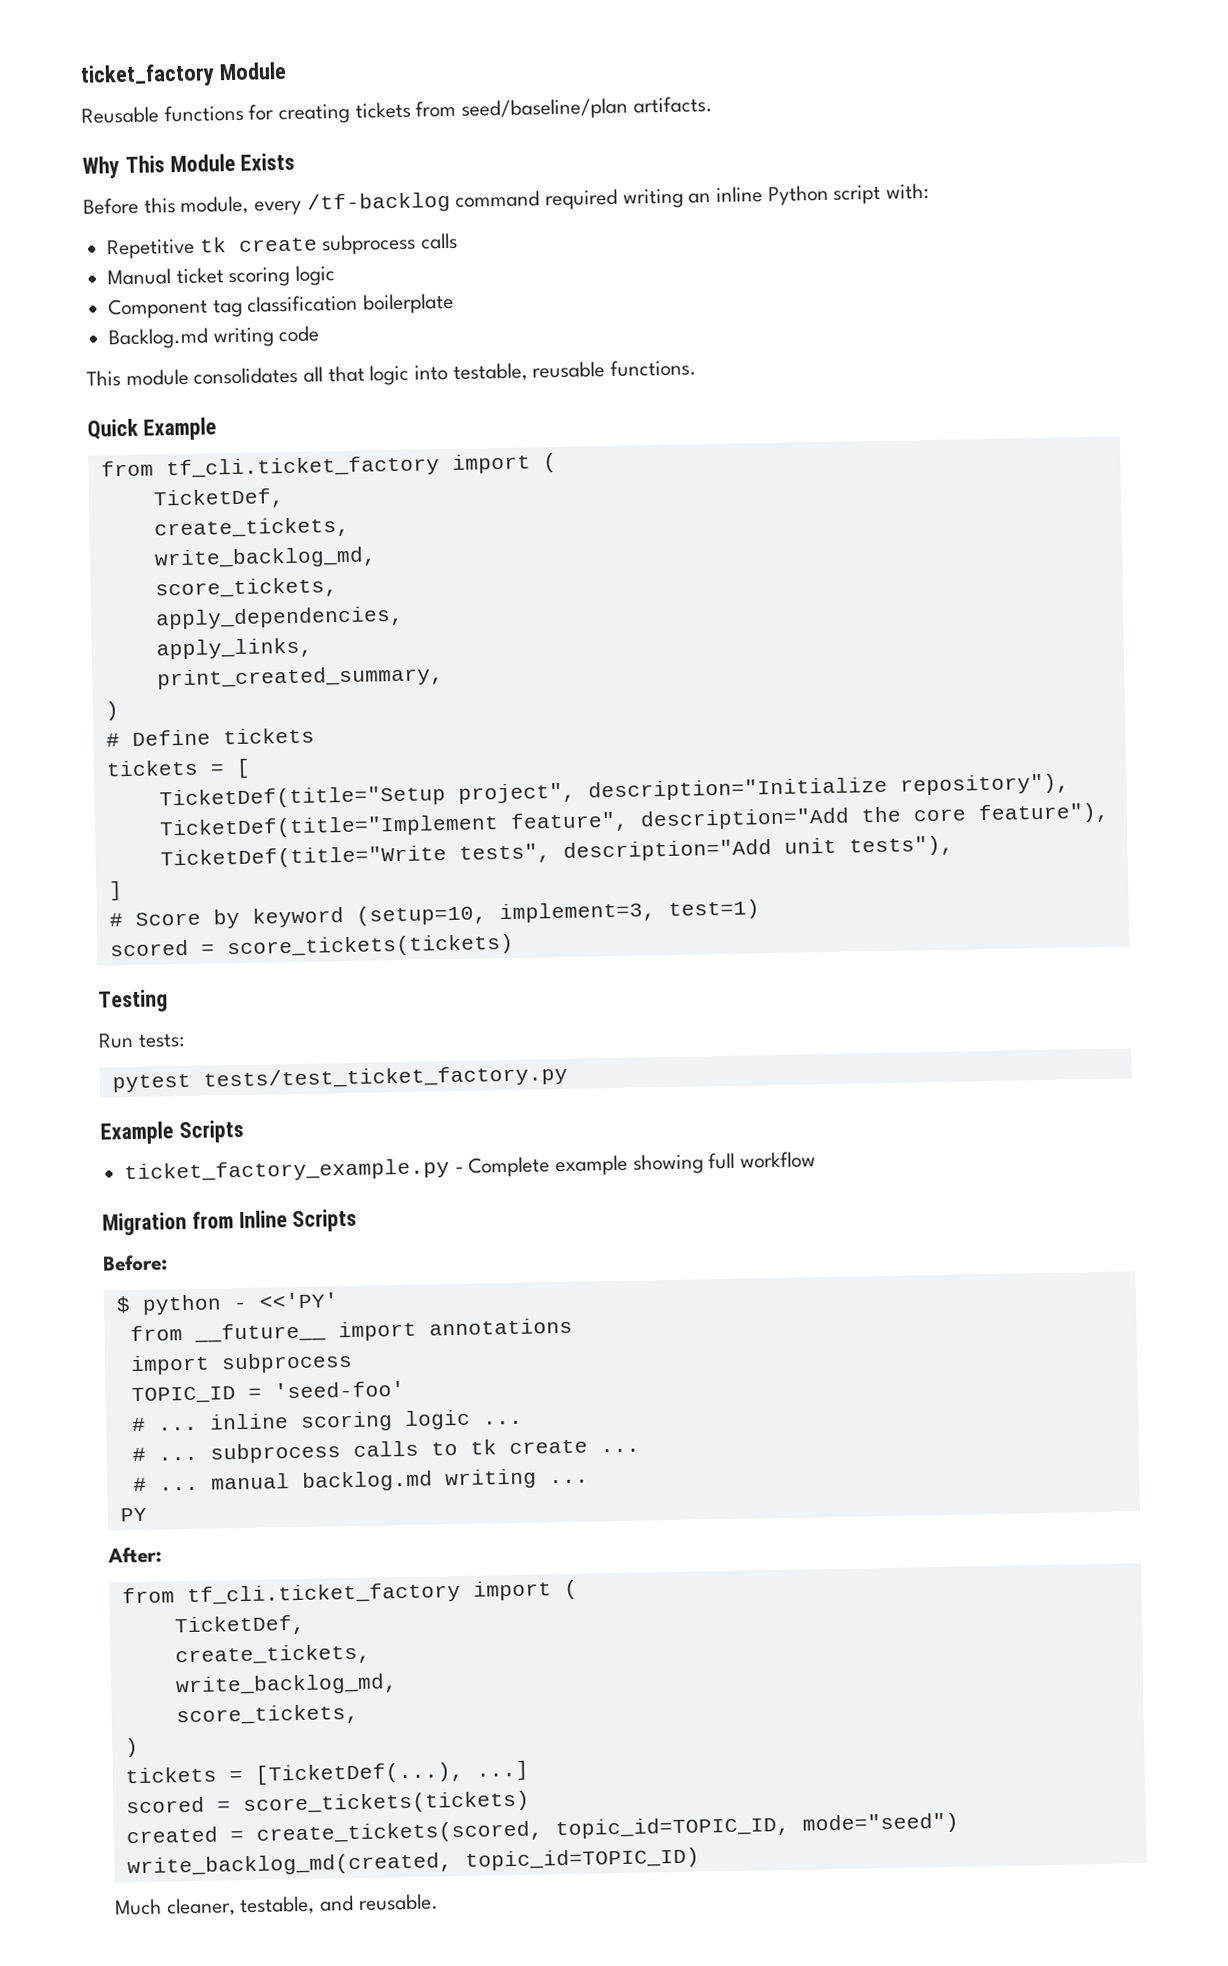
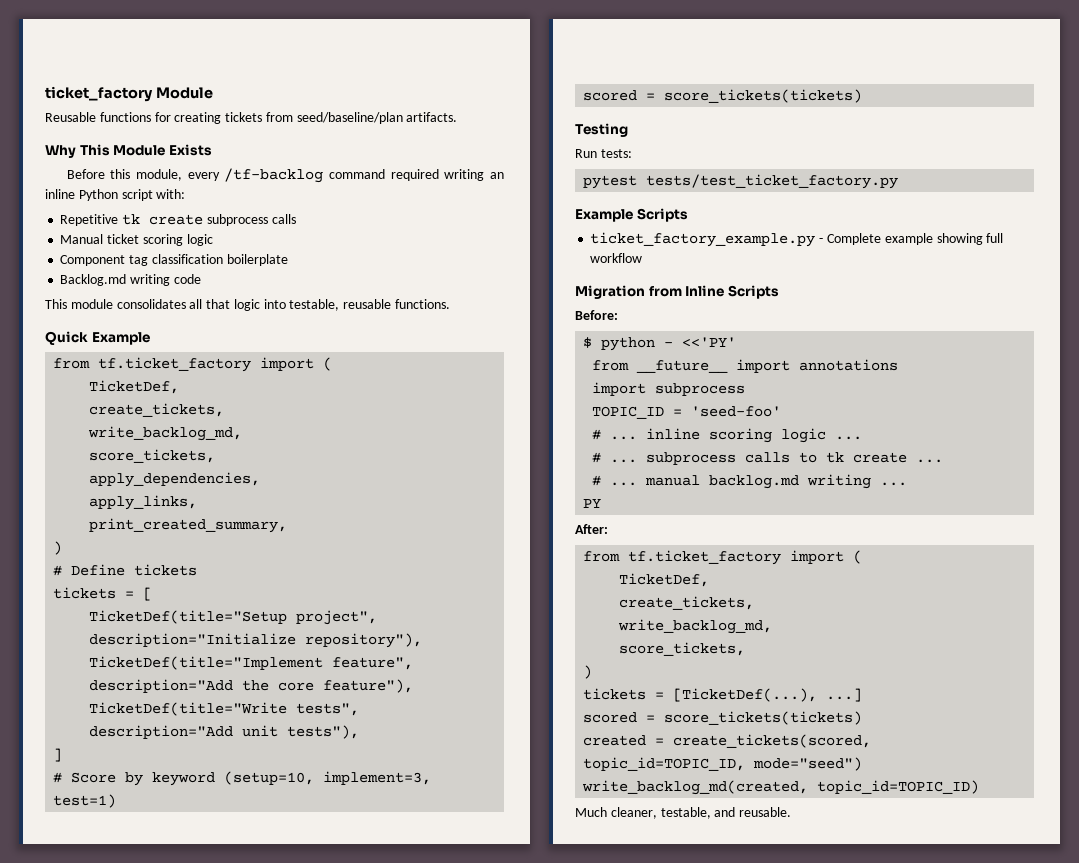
  Quick Example
- from tf_cli.ticket_factory import (
+ from tf.ticket_factory import (
  After:
- from tf_cli.ticket_factory import (
+ from tf.ticket_factory import (

